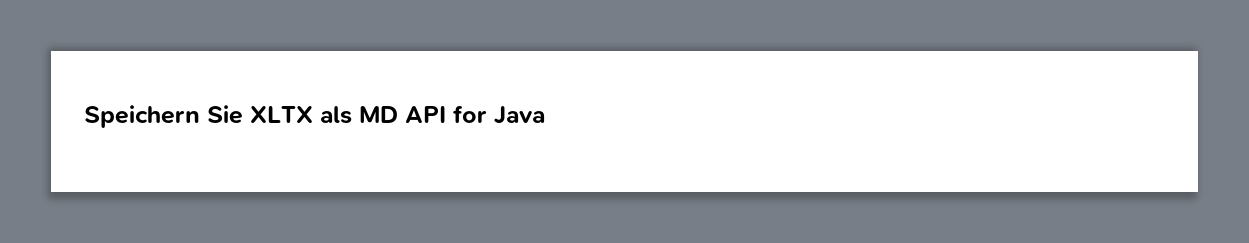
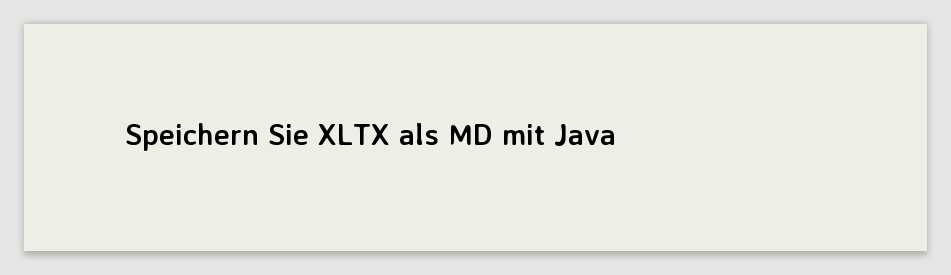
- Speichern Sie XLTX als MD API for Java
+ Speichern Sie XLTX als MD mit Java

